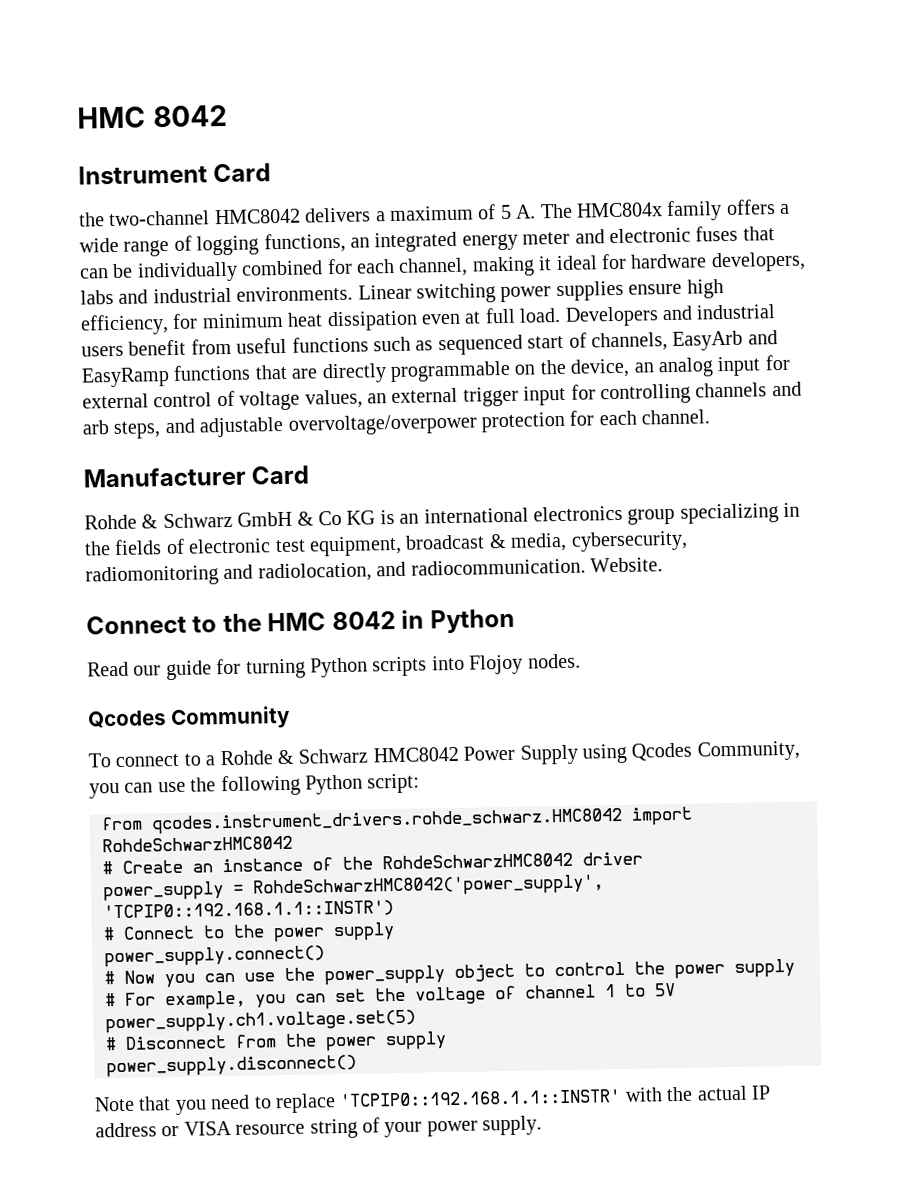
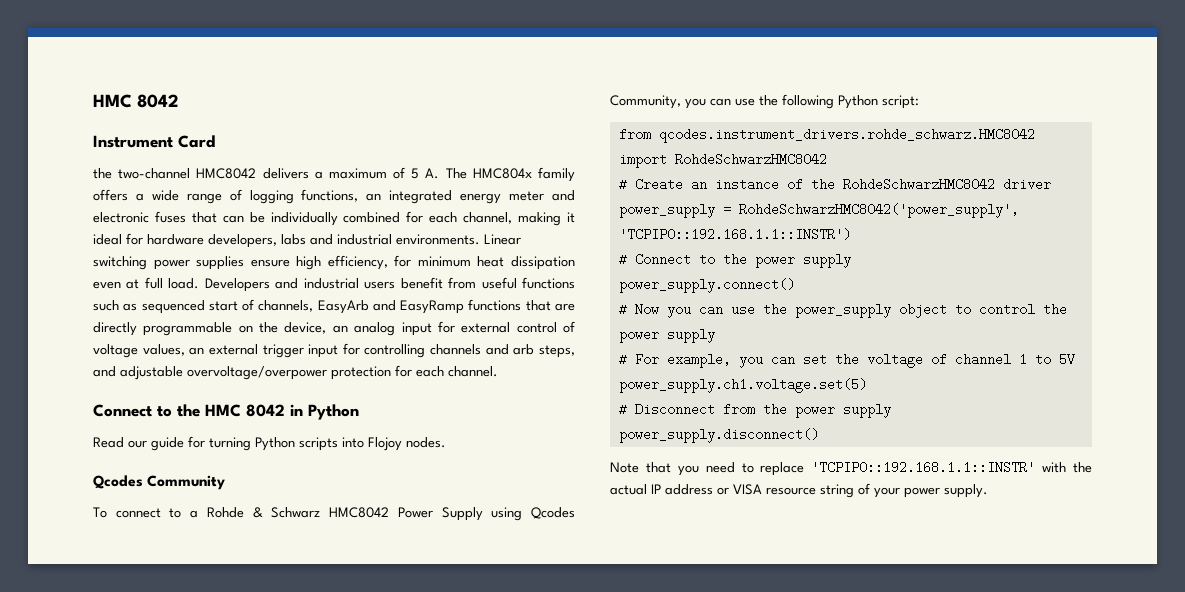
- Manufacturer Card
- Rohde & Schwarz GmbH & Co KG is an international electronics group specializing in the fields of electronic test equipment, broadcast & media, cybersecurity, radiomonitoring and radiolocation, and radiocommunication. Website.

